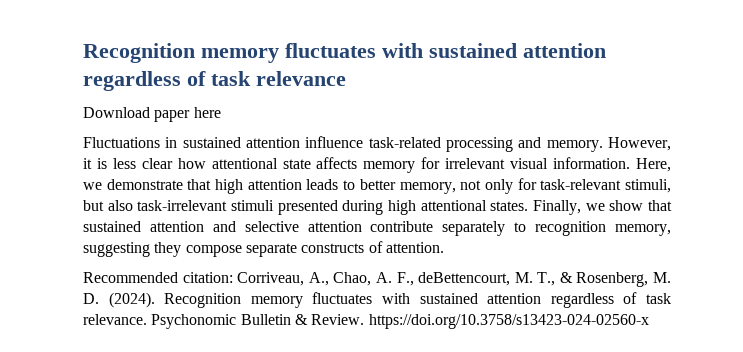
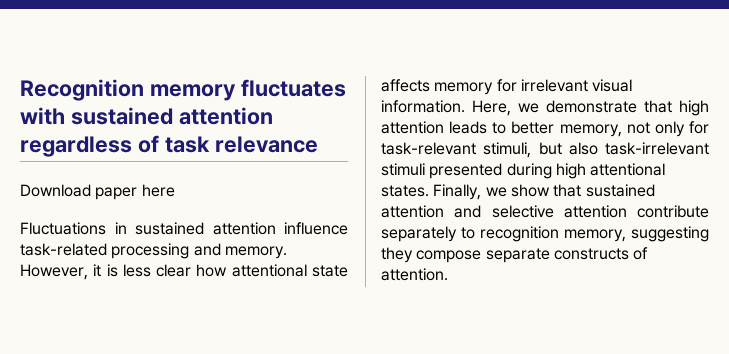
- Recommended citation: Corriveau, A., Chao, A. F., deBettencourt, M. T., & Rosenberg, M. D. (2024). Recognition memory fluctuates with sustained attention regardless of task relevance. Psychonomic Bulletin & Review. https://doi.org/10.3758/s13423-024-02560-x

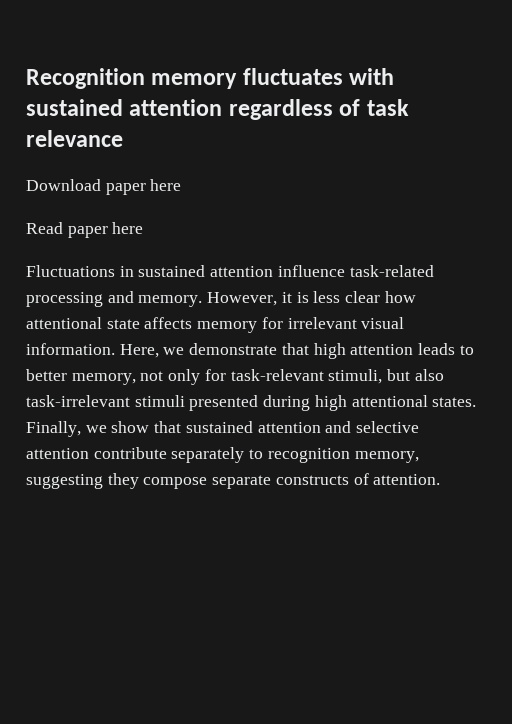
+ Read paper here

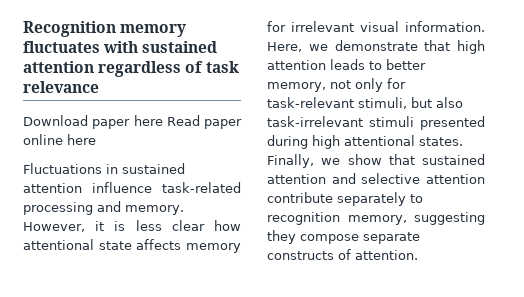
- Download paper here
- Read paper here
+ Download paper here Read paper online here

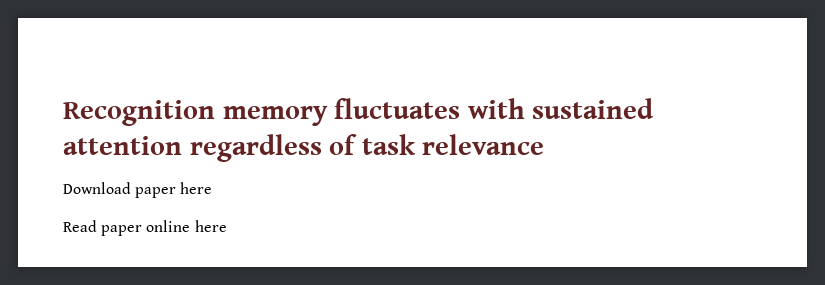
- Download paper here Read paper online here
+ Download paper here
+ Read paper online here
- Fluctuations in sustained attention influence task-related processing and memory. However, it is less clear how attentional state affects memory for irrelevant visual information. Here, we demonstrate that high attention leads to better memory, not only for task-relevant stimuli, but also task-irrelevant stimuli presented during high attentional states. Finally, we show that sustained attention and selective attention contribute separately to recognition memory, suggesting they compose separate constructs of attention.

